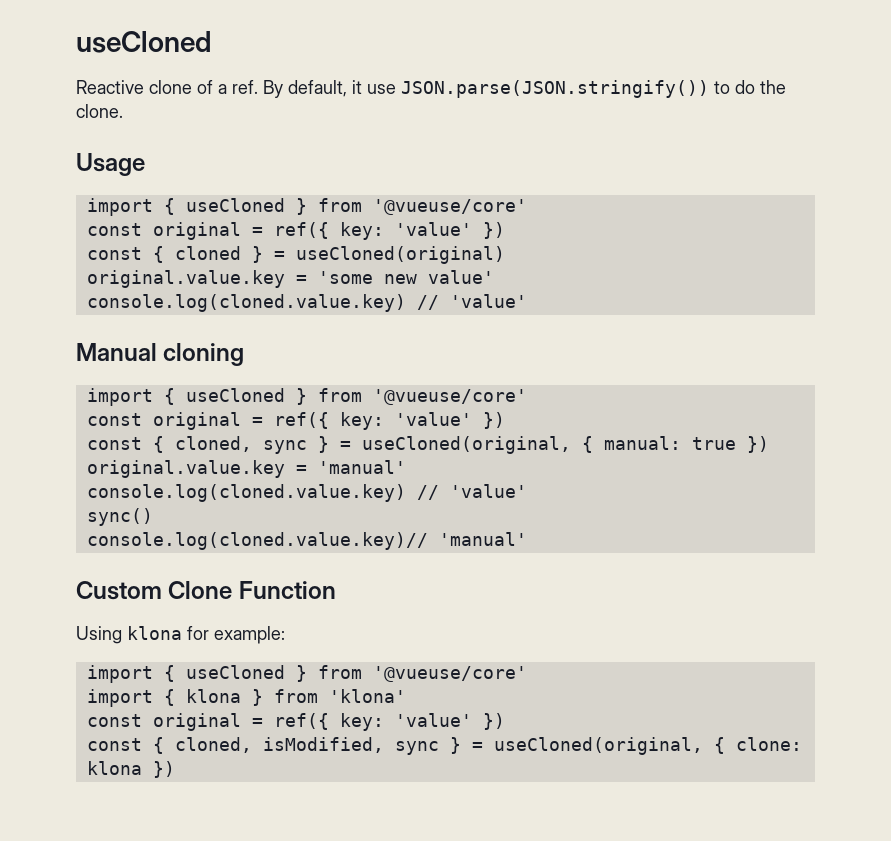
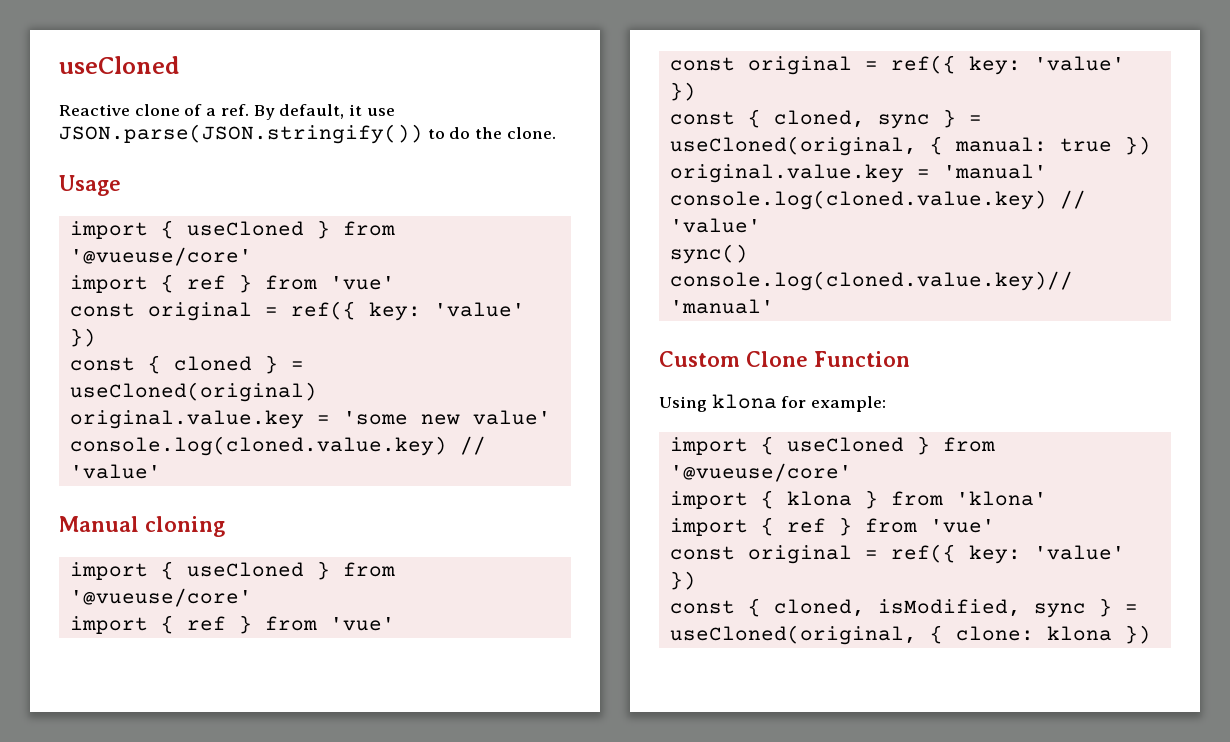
  Usage
  import { useCloned } from '@vueuse/core'
+ import { ref } from 'vue'
  Manual cloning
  import { useCloned } from '@vueuse/core'
+ import { ref } from 'vue'
  import { klona } from 'klona'
+ import { ref } from 'vue'

